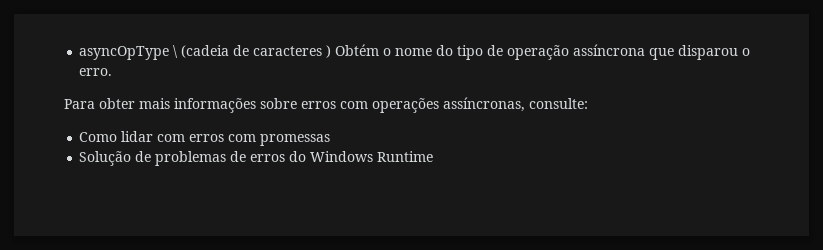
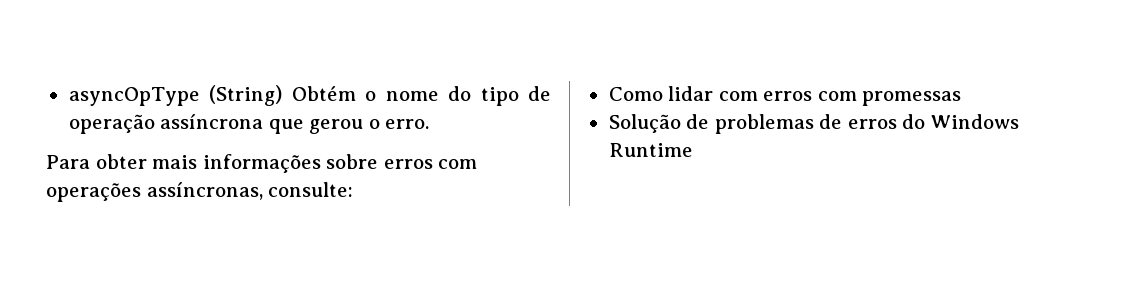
- asyncOpType \ (cadeia de caracteres ) Obtém o nome do tipo de operação assíncrona que disparou o erro.
+ asyncOpType (String) Obtém o nome do tipo de operação assíncrona que gerou o erro.

